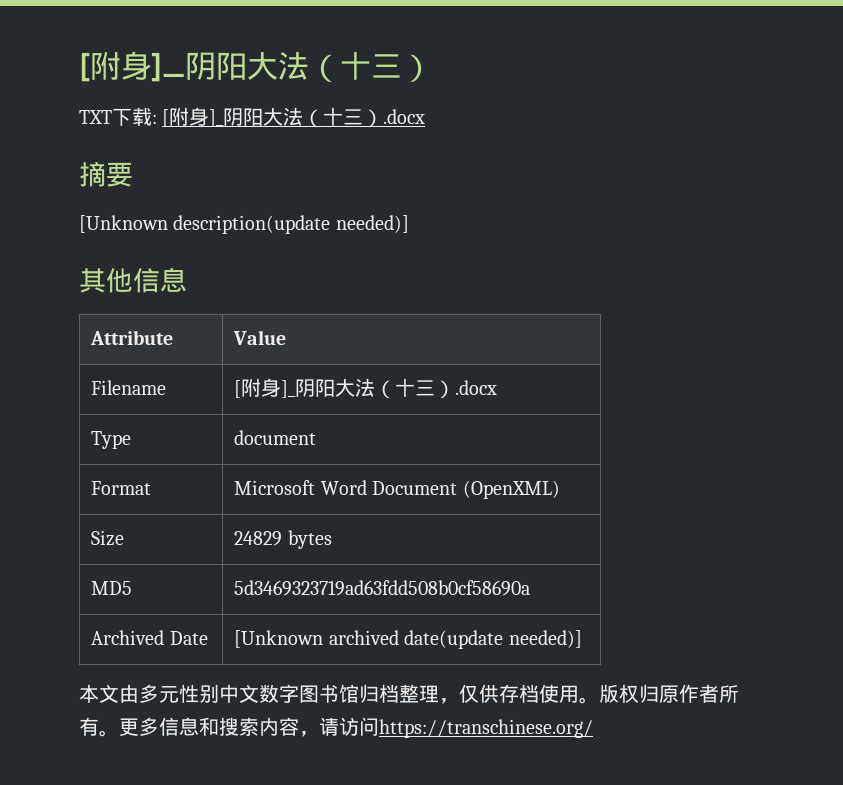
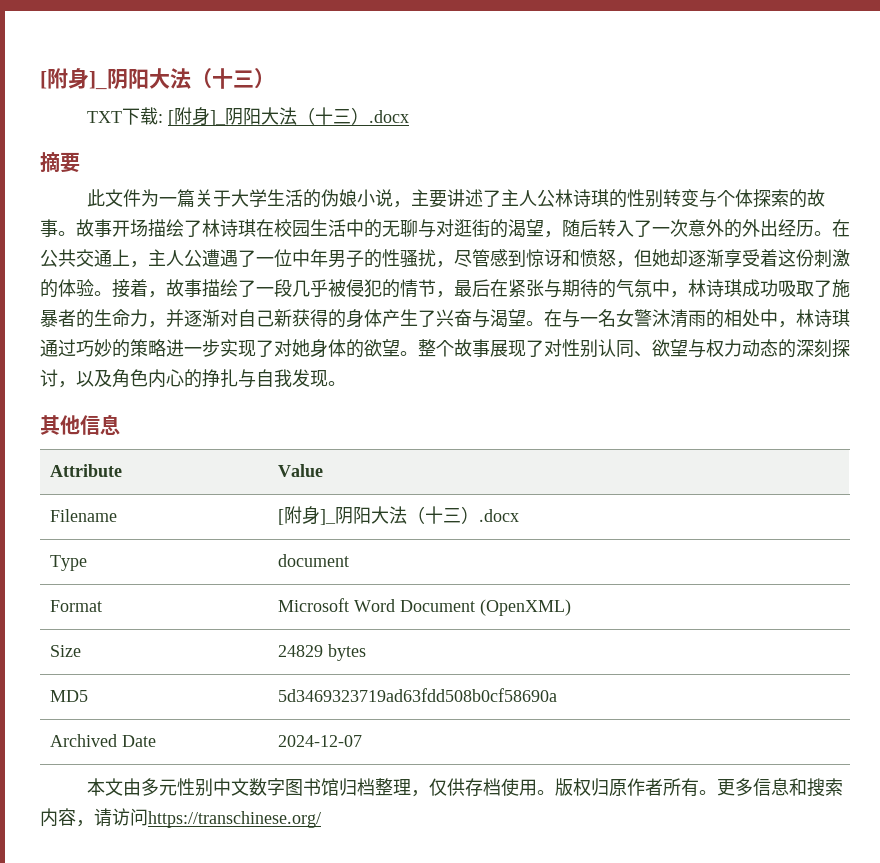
- [Unknown description(update needed)]
+ 此文件为一篇关于大学生活的伪娘小说，主要讲述了主人公林诗琪的性别转变与个体探索的故事。故事开场描绘了林诗琪在校园生活中的无聊与对逛街的渴望，随后转入了一次意外的外出经历。在公共交通上，主人公遭遇了一位中年男子的性骚扰，尽管感到惊讶和愤怒，但她却逐渐享受着这份刺激的体验。接着，故事描绘了一段几乎被侵犯的情节，最后在紧张与期待的气氛中，林诗琪成功吸取了施暴者的生命力，并逐渐对自己新获得的身体产生了兴奋与渴望。在与一名女警沐清雨的相处中，林诗琪通过巧妙的策略进一步实现了对她身体的欲望。整个故事展现了对性别认同、欲望与权力动态的深刻探讨，以及角色内心的挣扎与自我发现。
- Archived Date | [Unknown archived date(update needed)]
+ Archived Date | 2024-12-07

